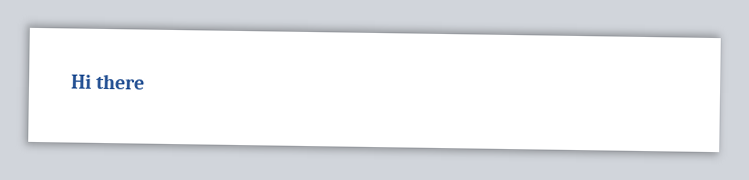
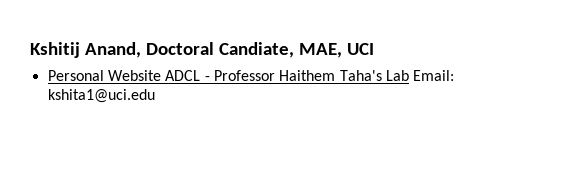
- Hi there
+ Kshitij Anand, Doctoral Candiate, MAE, UCI
+ Personal Website ADCL - Professor Haithem Taha's Lab Email: kshita1@uci.edu

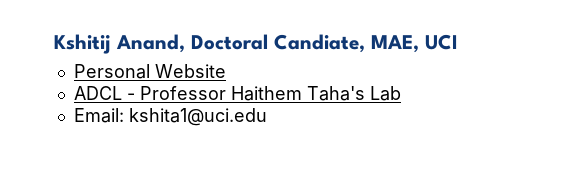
- Personal Website ADCL - Professor Haithem Taha's Lab Email: kshita1@uci.edu
+ Personal Website
+ ADCL - Professor Haithem Taha's Lab
+ Email: kshita1@uci.edu

